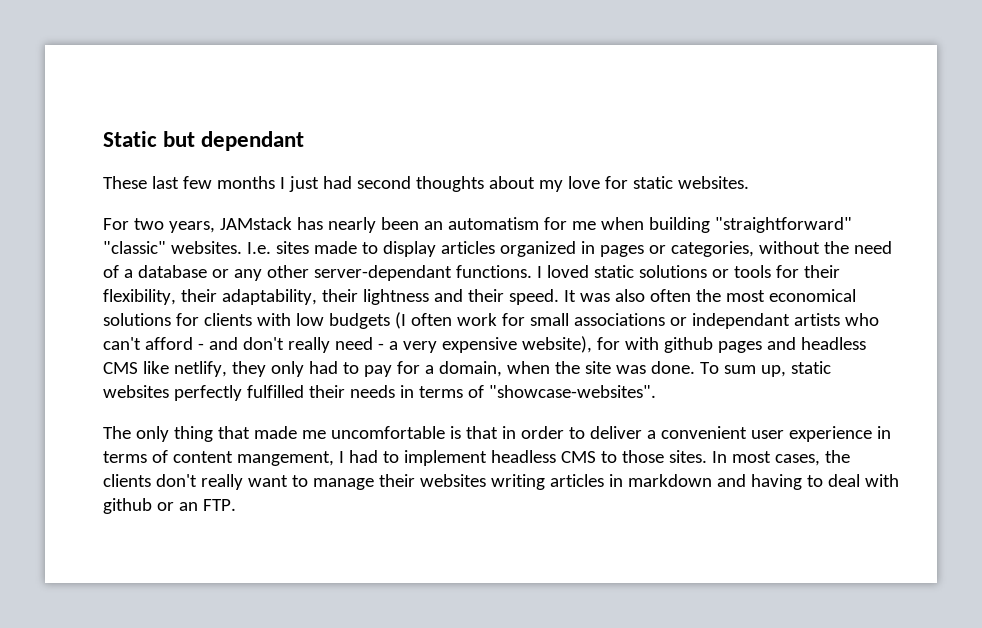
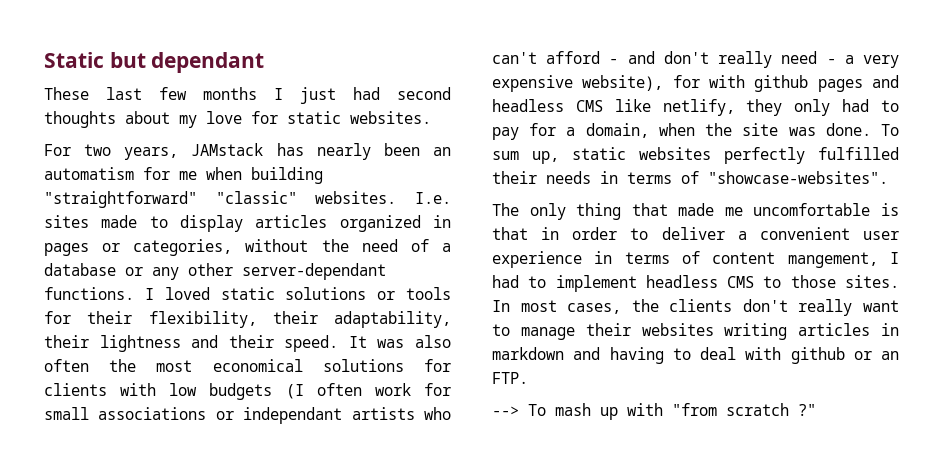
+ --> To mash up with "from scratch ?"

